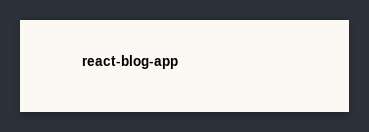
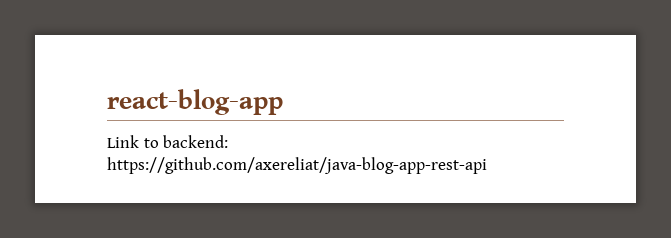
+ Link to backend: https://github.com/axereliat/java-blog-app-rest-api

